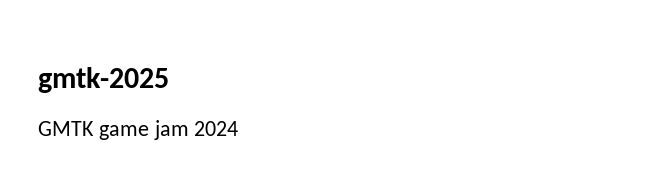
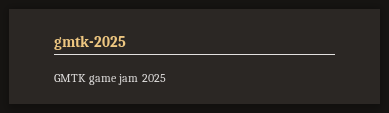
- GMTK game jam 2024
+ GMTK game jam 2025

